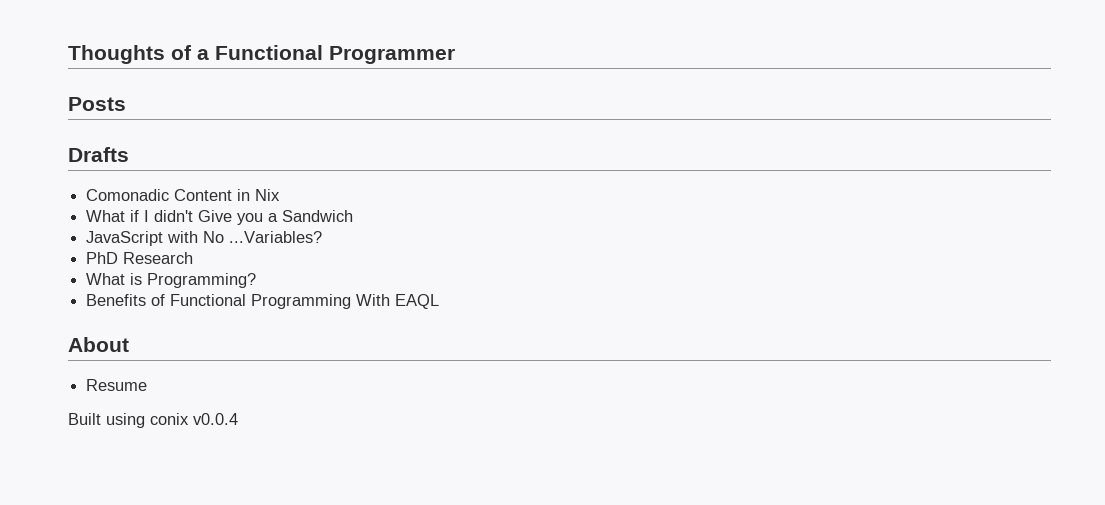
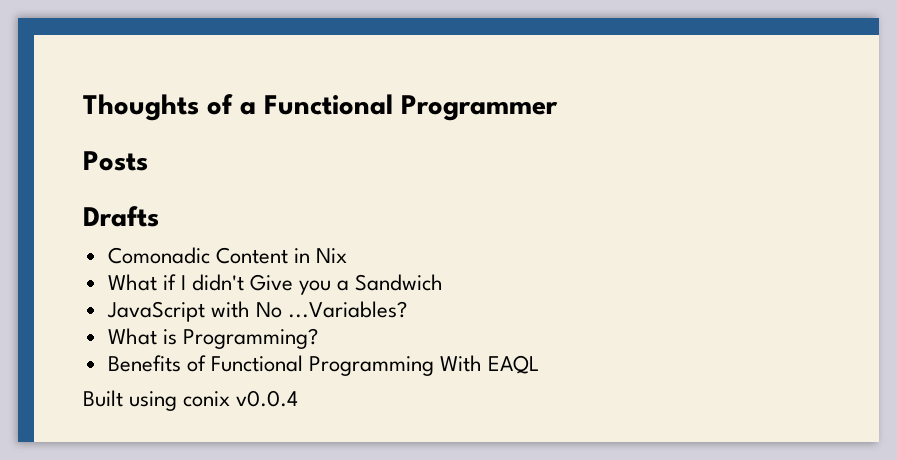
- PhD Research
- About
- Resume

